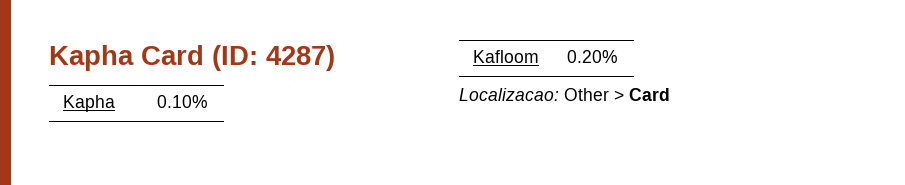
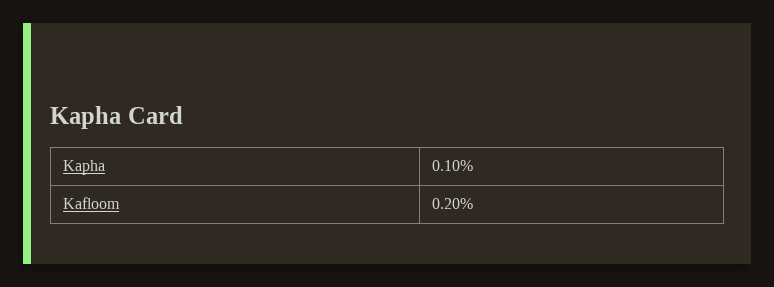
- Kapha Card (ID: 4287)
+ Kapha Card
- Localizacao: Other > Card

